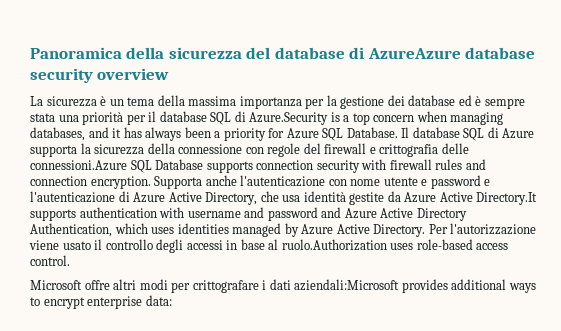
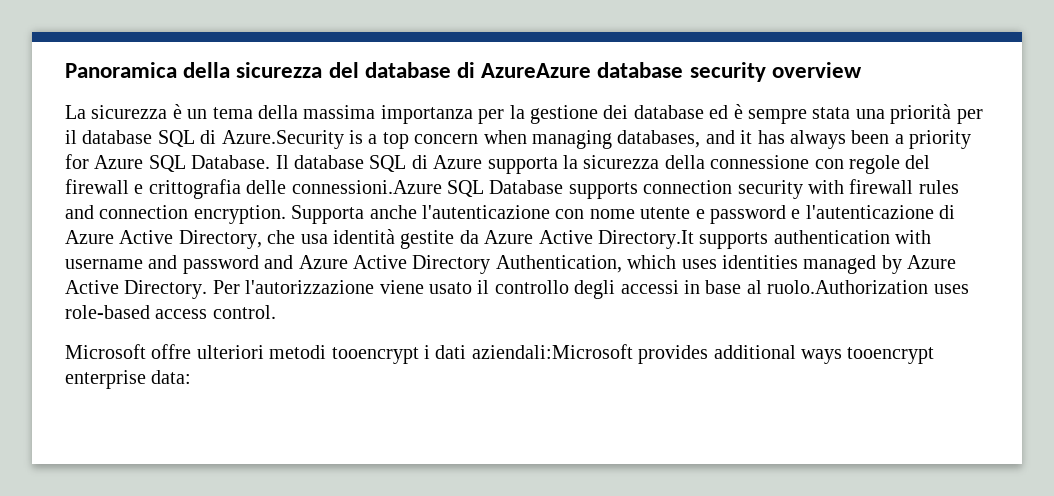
- Microsoft offre altri modi per crittografare i dati aziendali:Microsoft provides additional ways to encrypt enterprise data:
+ Microsoft offre ulteriori metodi tooencrypt i dati aziendali:Microsoft provides additional ways tooencrypt enterprise data:

